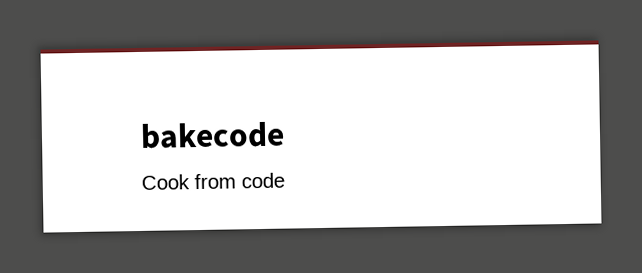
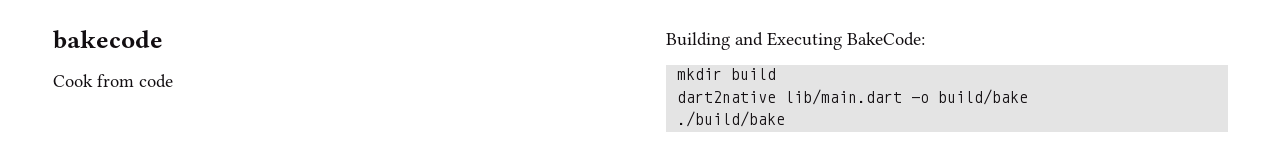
+ Building and Executing BakeCode:
+ mkdir build
+ dart2native lib/main.dart -o build/bake
+ ./build/bake

